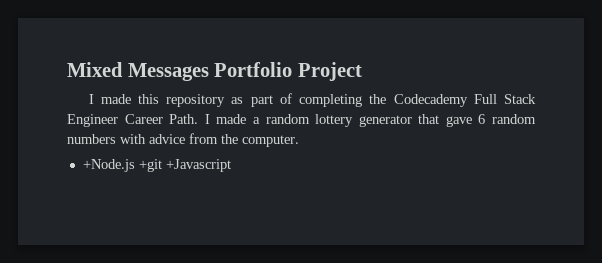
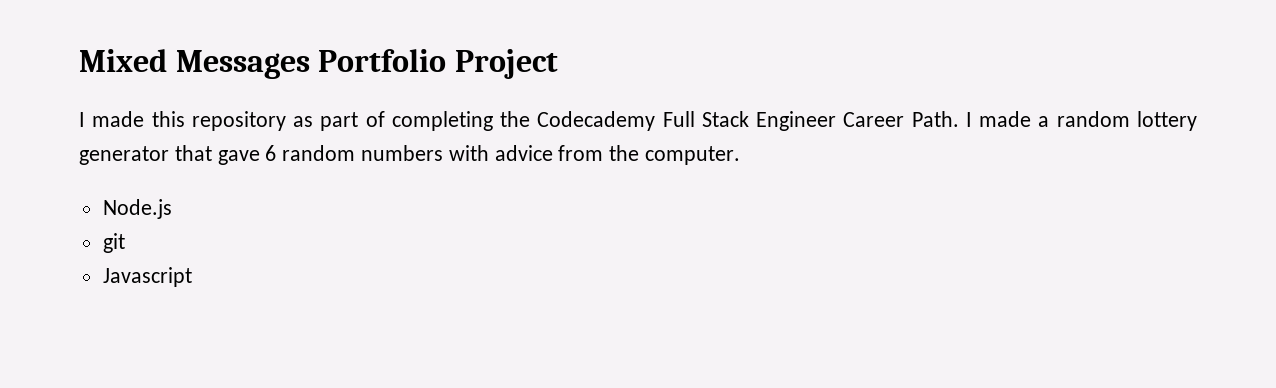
- +Node.js +git +Javascript
+ Node.js
+ git
+ Javascript

